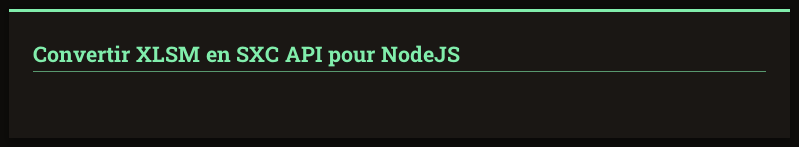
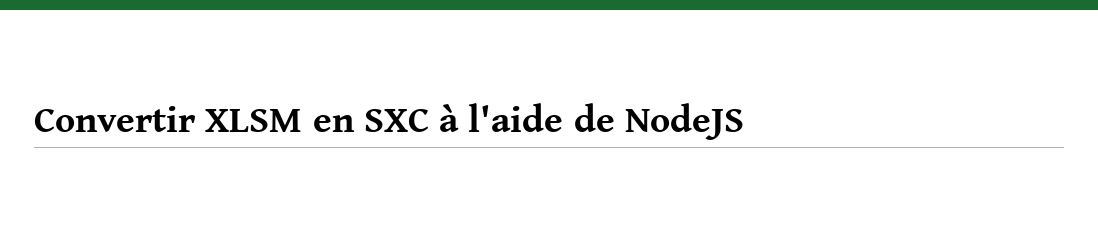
- Convertir XLSM en SXC API pour NodeJS
+ Convertir XLSM en SXC à l'aide de NodeJS

